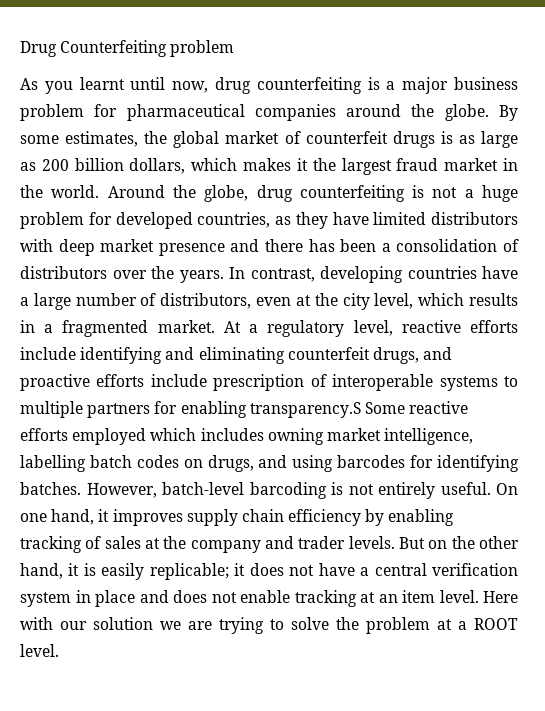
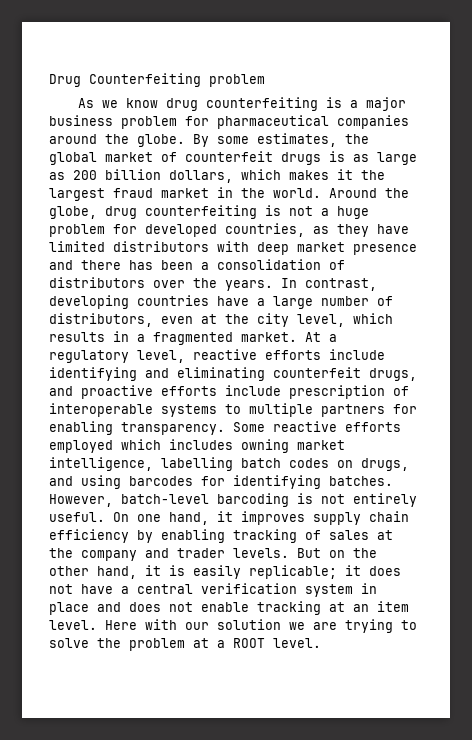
- As you learnt until now, drug counterfeiting is a major business problem for pharmaceutical companies around the globe.
+ As we know drug counterfeiting is a major business problem for pharmaceutical companies around the globe.
- At a regulatory level, reactive efforts include identifying and eliminating counterfeit drugs, and proactive efforts include prescription of interoperable systems to multiple partners for enabling transparency.S Some reactive efforts employed which includes owning market intelligence, labelling batch codes on drugs, and using barcodes for identifying batches.
+ At a regulatory level, reactive efforts include identifying and eliminating counterfeit drugs, and proactive efforts include prescription of interoperable systems to multiple partners for enabling transparency. Some reactive efforts employed which includes owning market intelligence, labelling batch codes on drugs, and using barcodes for identifying batches.

